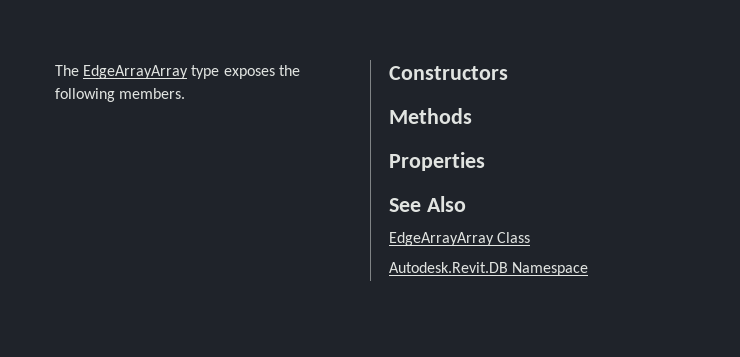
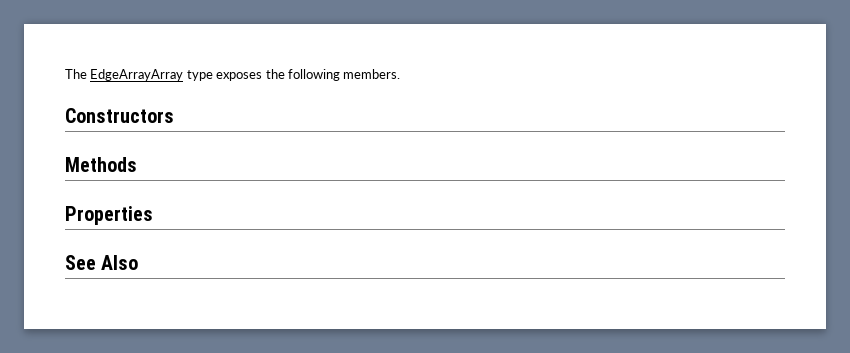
- EdgeArrayArray Class
- Autodesk.Revit.DB Namespace

